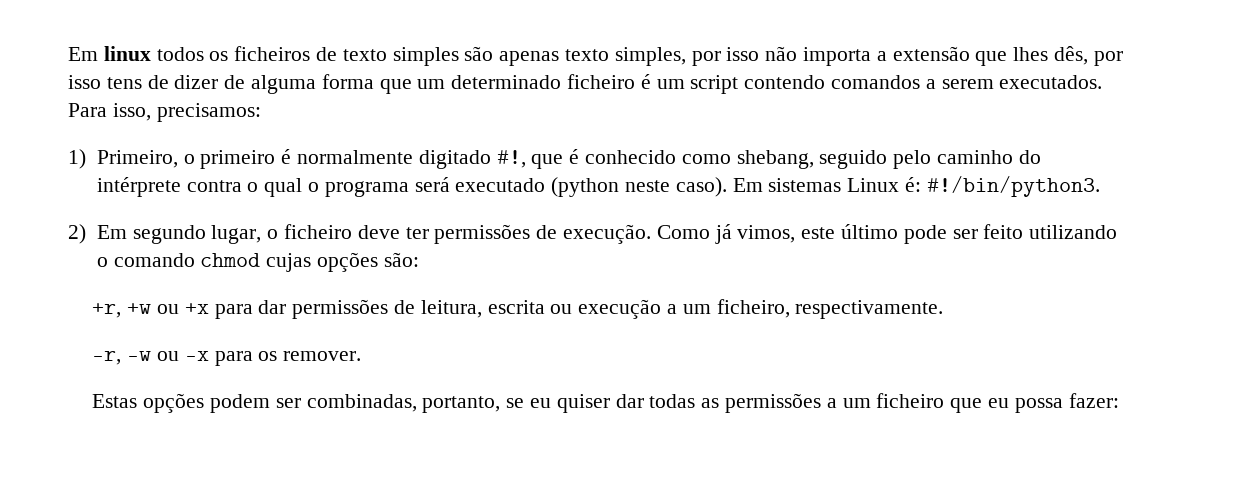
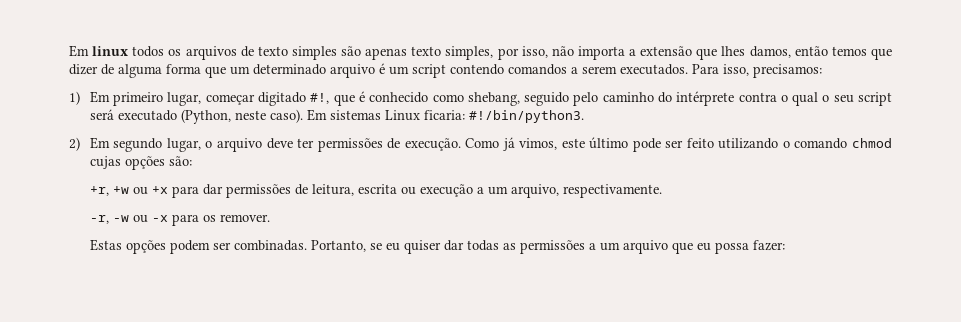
- Em linux todos os ficheiros de texto simples são apenas texto simples, por isso não importa a extensão que lhes dês, por isso tens de dizer de alguma forma que um determinado ficheiro é um script contendo comandos a serem executados.
+ Em linux todos os arquivos de texto simples são apenas texto simples, por isso, não importa a extensão que lhes damos, então temos que dizer de alguma forma que um determinado arquivo é um script contendo comandos a serem executados.
- 1) Primeiro, o primeiro é normalmente digitado #!, que é conhecido como shebang, seguido pelo caminho do intérprete contra o qual o programa será executado (python neste caso).
+ 1) Em primeiro lugar, começar digitado #!, que é conhecido como shebang, seguido pelo caminho do intérprete contra o qual o seu script será executado (Python, neste caso).
- Em sistemas Linux é: #!/bin/python3.
+ Em sistemas Linux ficaria: #!/bin/python3.
- 2) Em segundo lugar, o ficheiro deve ter permissões de execução.
+ 2) Em segundo lugar, o arquivo deve ter permissões de execução.
- +r, +w ou +x para dar permissões de leitura, escrita ou execução a um ficheiro, respectivamente.
+ +r, +w ou +x para dar permissões de leitura, escrita ou execução a um arquivo, respectivamente.
- Estas opções podem ser combinadas, portanto, se eu quiser dar todas as permissões a um ficheiro que eu possa fazer:
+ Estas opções podem ser combinadas. Portanto, se eu quiser dar todas as permissões a um arquivo que eu possa fazer:

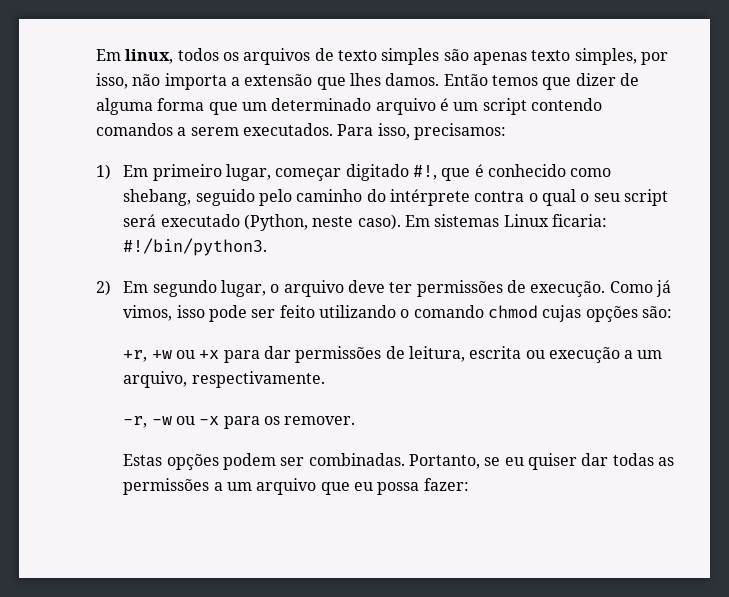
- Em linux todos os arquivos de texto simples são apenas texto simples, por isso, não importa a extensão que lhes damos, então temos que dizer de alguma forma que um determinado arquivo é um script contendo comandos a serem executados.
+ Em linux, todos os arquivos de texto simples são apenas texto simples, por isso, não importa a extensão que lhes damos. Então temos que dizer de alguma forma que um determinado arquivo é um script contendo comandos a serem executados.
- Como já vimos, este último pode ser feito utilizando o comando chmod cujas opções são:
+ Como já vimos, isso pode ser feito utilizando o comando chmod cujas opções são:

